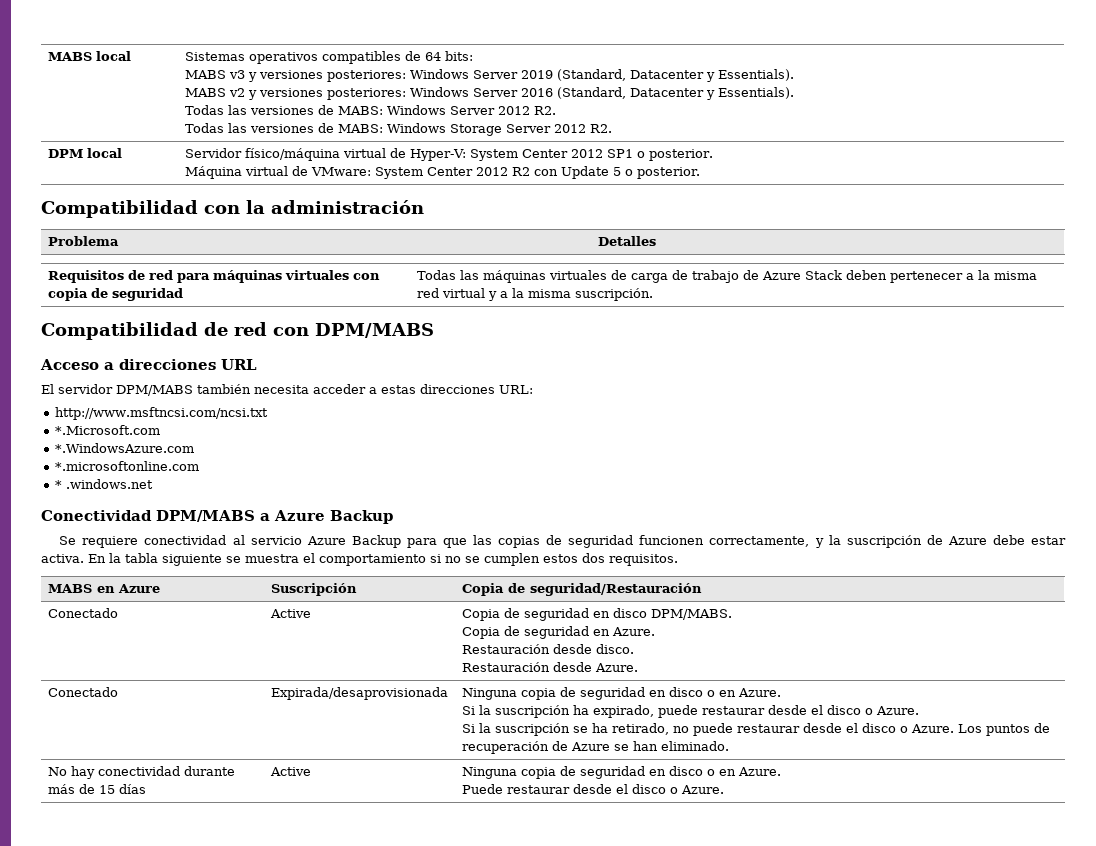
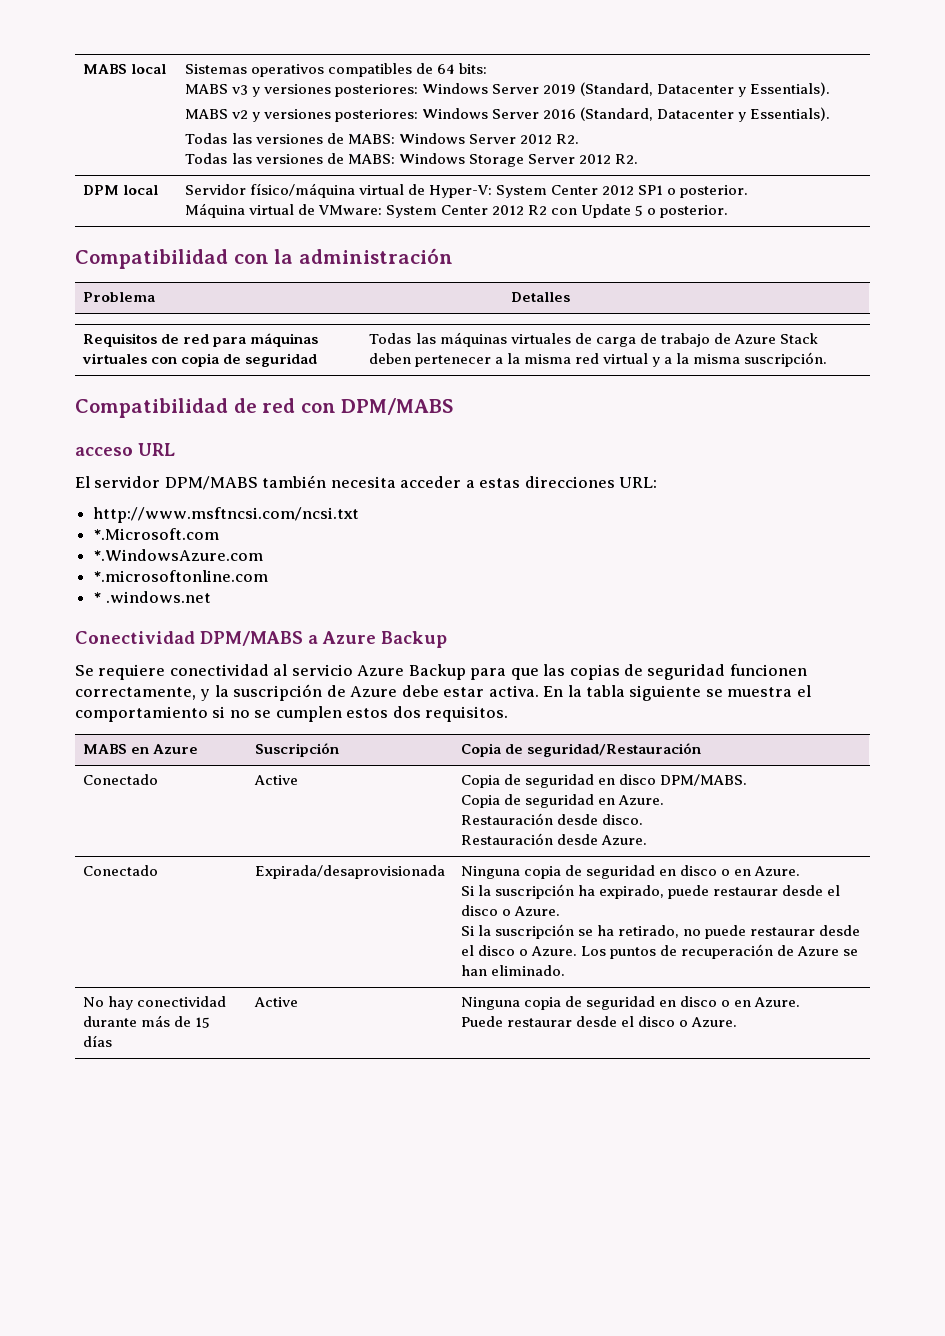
- Acceso a direcciones URL
+ acceso URL

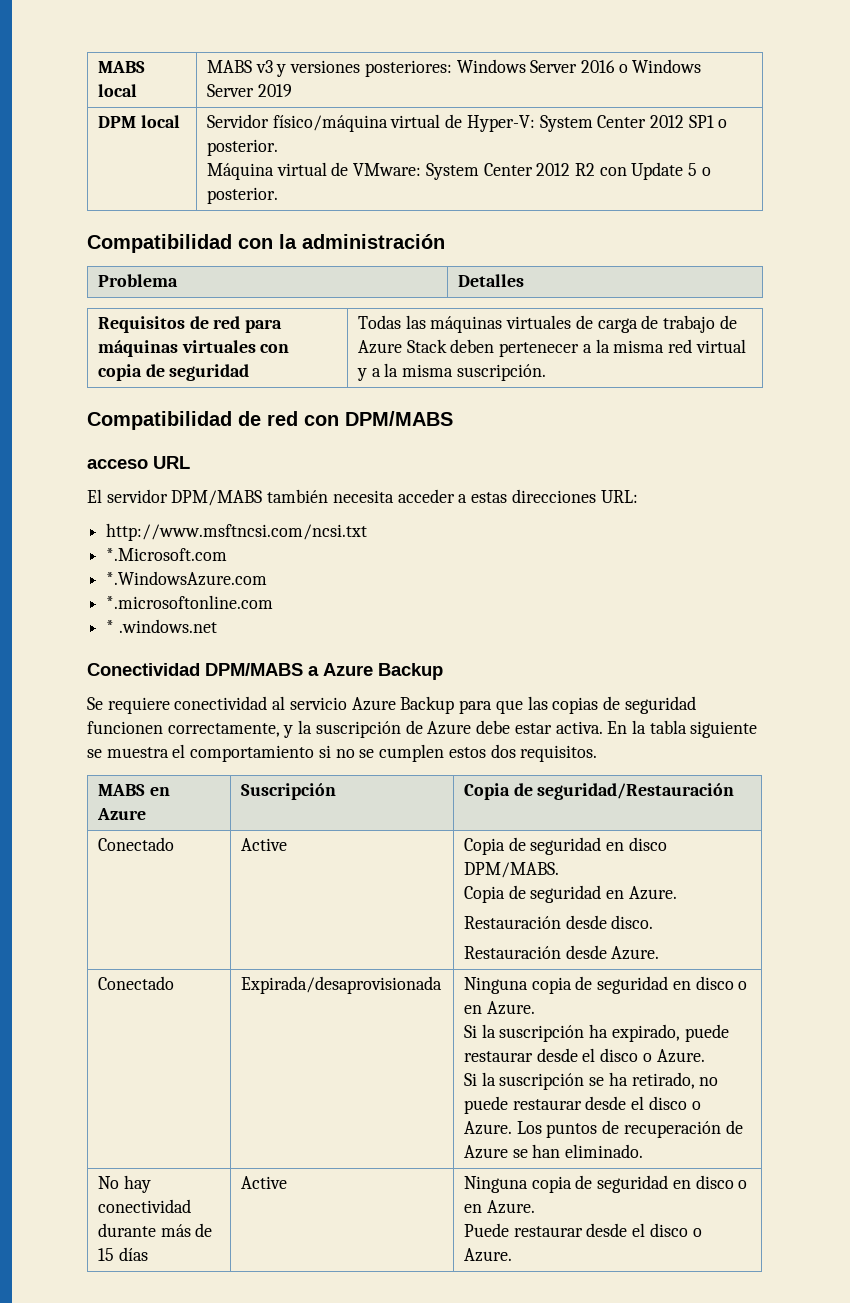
- Sistemas operativos compatibles de 64 bits:
- MABS v3 y versiones posteriores: Windows Server 2019 (Standard, Datacenter y Essentials).
- MABS v2 y versiones posteriores: Windows Server 2016 (Standard, Datacenter y Essentials).
- Todas las versiones de MABS: Windows Server 2012 R2.
- Todas las versiones de MABS: Windows Storage Server 2012 R2.
+ MABS v3 y versiones posteriores: Windows Server 2016 o Windows Server 2019

